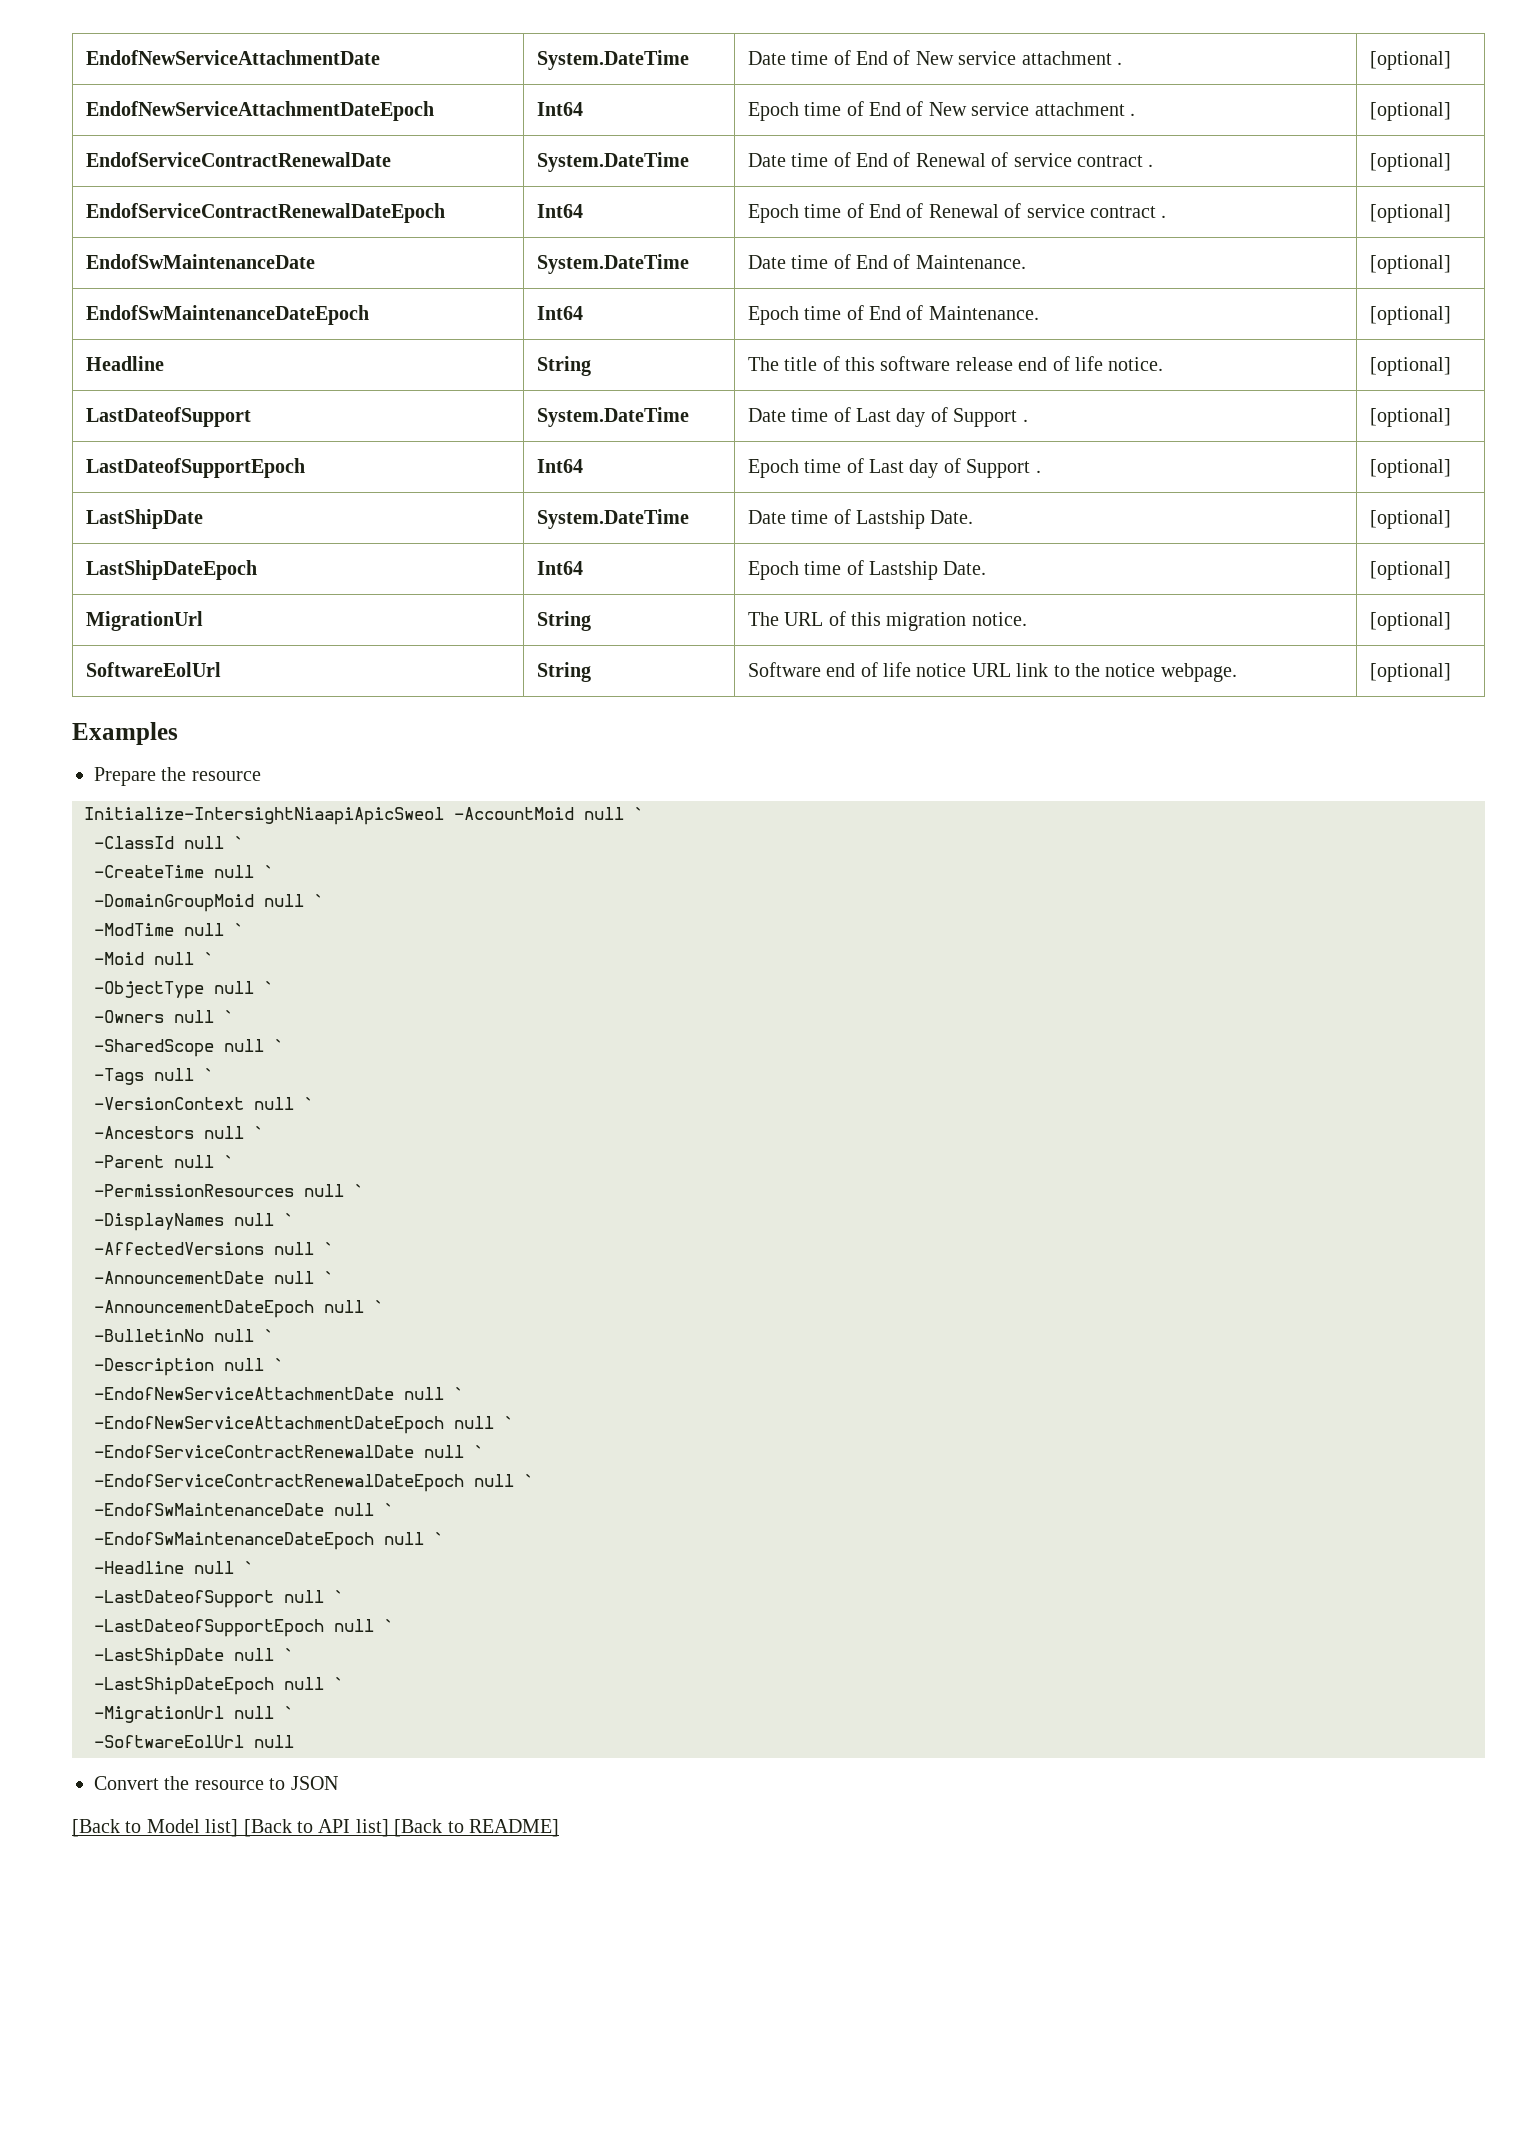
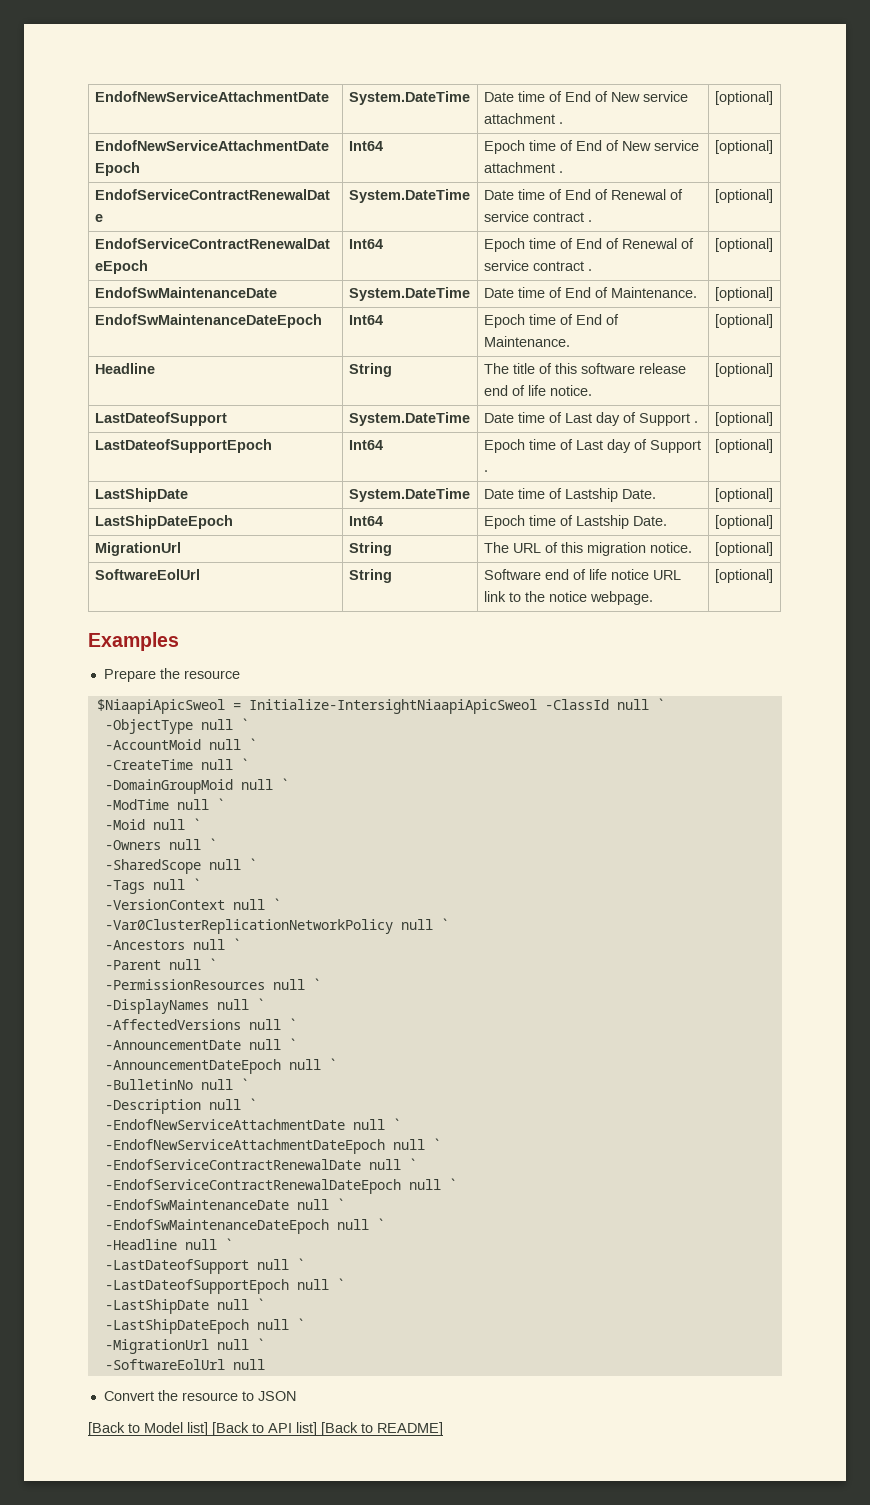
- Initialize-IntersightNiaapiApicSweol -AccountMoid null `
- -ClassId null `
+ $NiaapiApicSweol = Initialize-IntersightNiaapiApicSweol -ClassId null `
+ -ObjectType null `
+ -AccountMoid null `
- -ObjectType null `
+ -Var0ClusterReplicationNetworkPolicy null `

